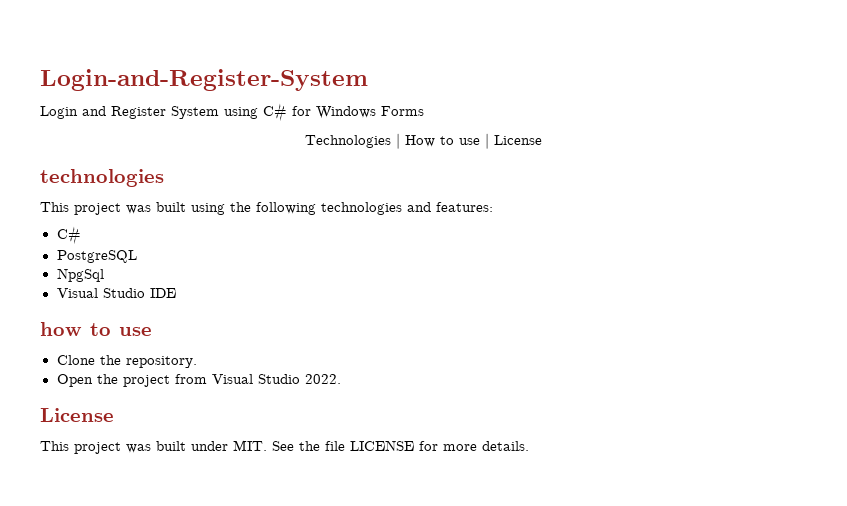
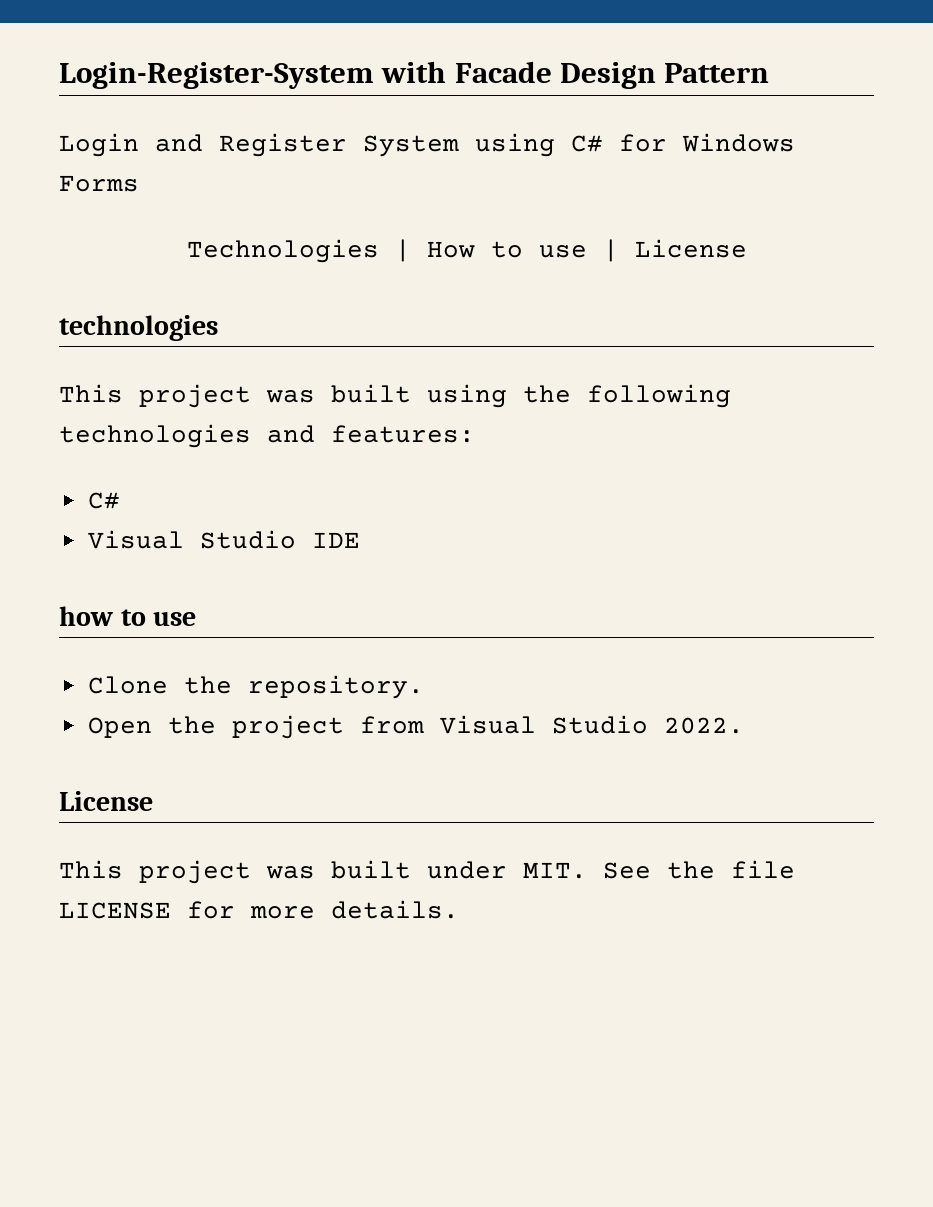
- Login-and-Register-System
+ Login-Register-System with Facade Design Pattern
- PostgreSQL
- NpgSql

